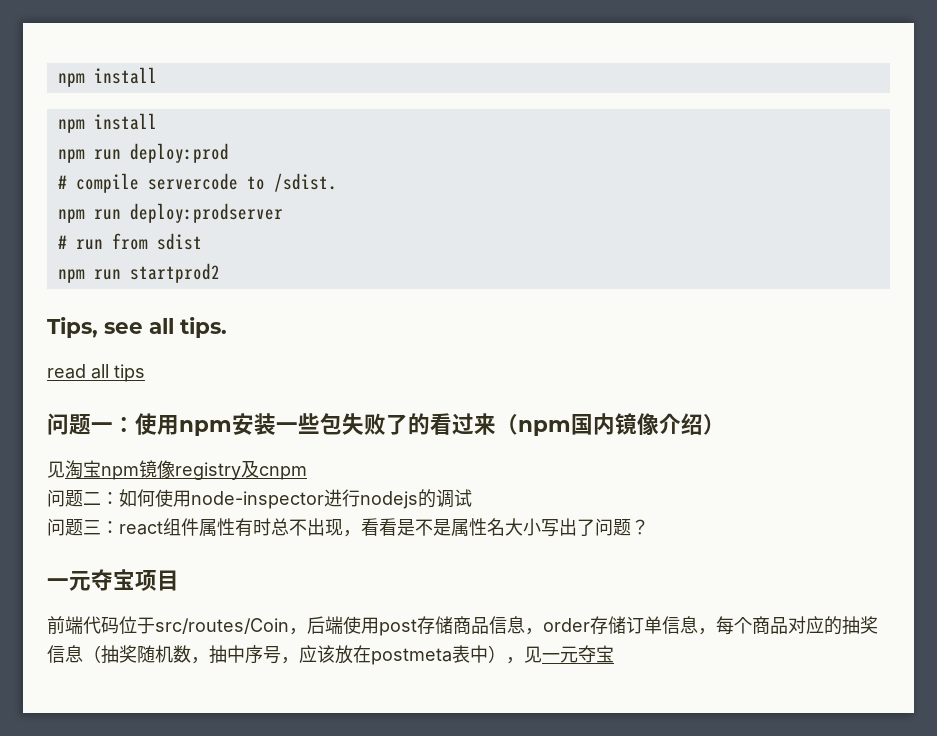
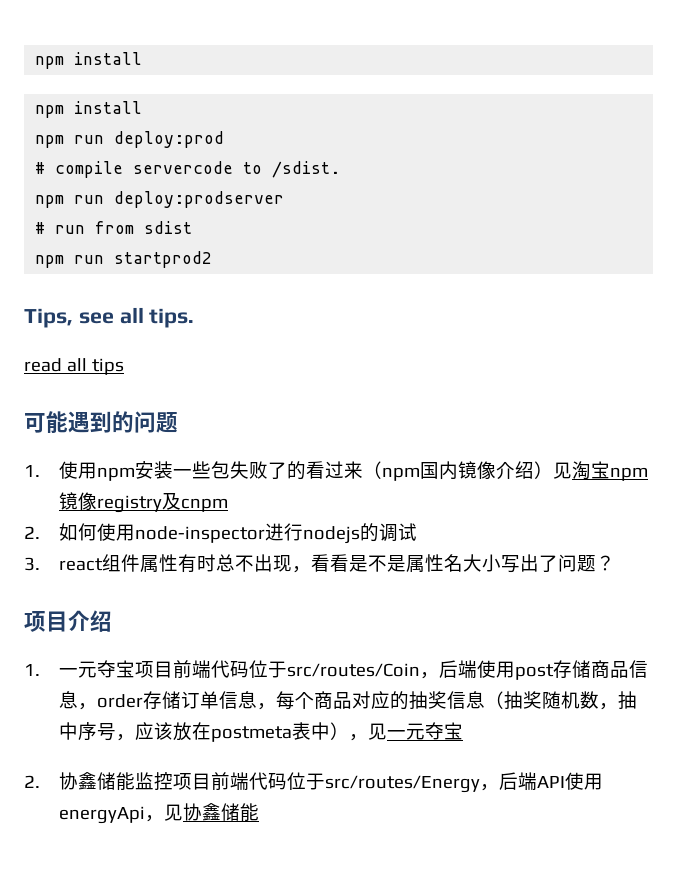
- 问题一：使用npm安装一些包失败了的看过来（npm国内镜像介绍）
- 见淘宝npm镜像registry及cnpm
+ 可能遇到的问题
+ 1.使用npm安装一些包失败了的看过来（npm国内镜像介绍）见淘宝npm镜像registry及cnpm
- 问题二：如何使用node-inspector进行nodejs的调试
+ 2.如何使用node-inspector进行nodejs的调试
- 问题三：react组件属性有时总不出现，看看是不是属性名大小写出了问题？
+ 3. react组件属性有时总不出现，看看是不是属性名大小写出了问题？
- 一元夺宝项目
- 前端代码位于src/routes/Coin，后端使用post存储商品信息，order存储订单信息，每个商品对应的抽奖信息（抽奖随机数，抽中序号，应该放在postmeta表中），见一元夺宝
+ 项目介绍
+ 1.一元夺宝项目前端代码位于src/routes/Coin，后端使用post存储商品信息，order存储订单信息，每个商品对应的抽奖信息（抽奖随机数，抽中序号，应该放在postmeta表中），见一元夺宝
+ 2.协鑫储能监控项目前端代码位于src/routes/Energy，后端API使用energyApi，见协鑫储能

